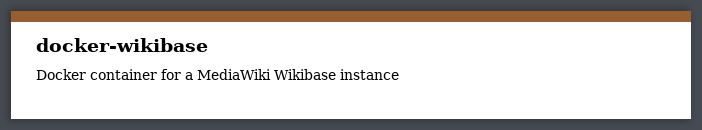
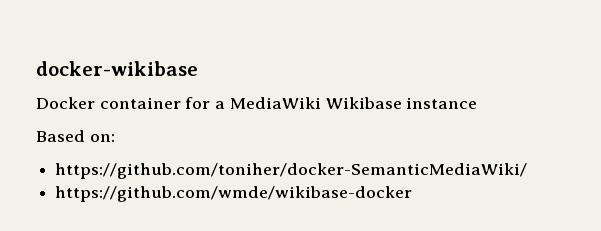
+ Based on:
+ https://github.com/toniher/docker-SemanticMediaWiki/
+ https://github.com/wmde/wikibase-docker

